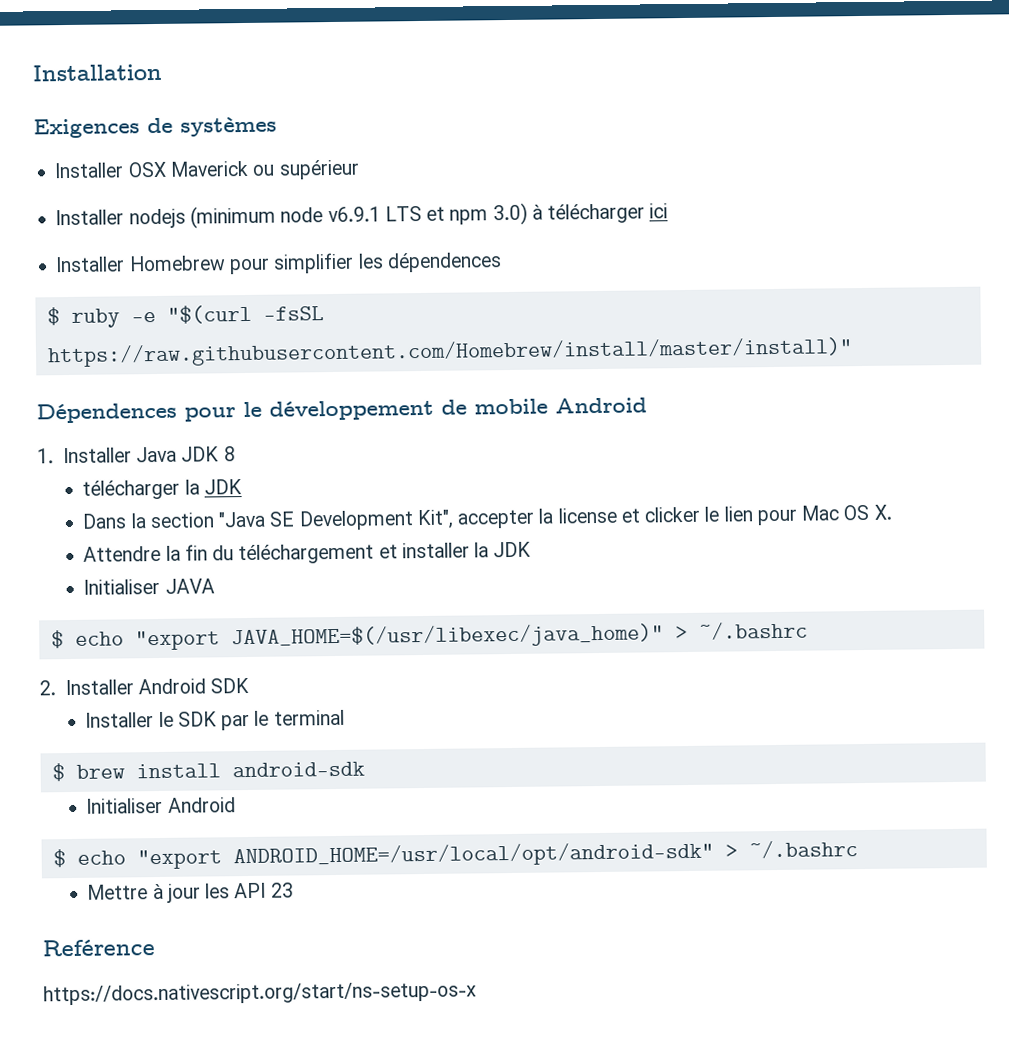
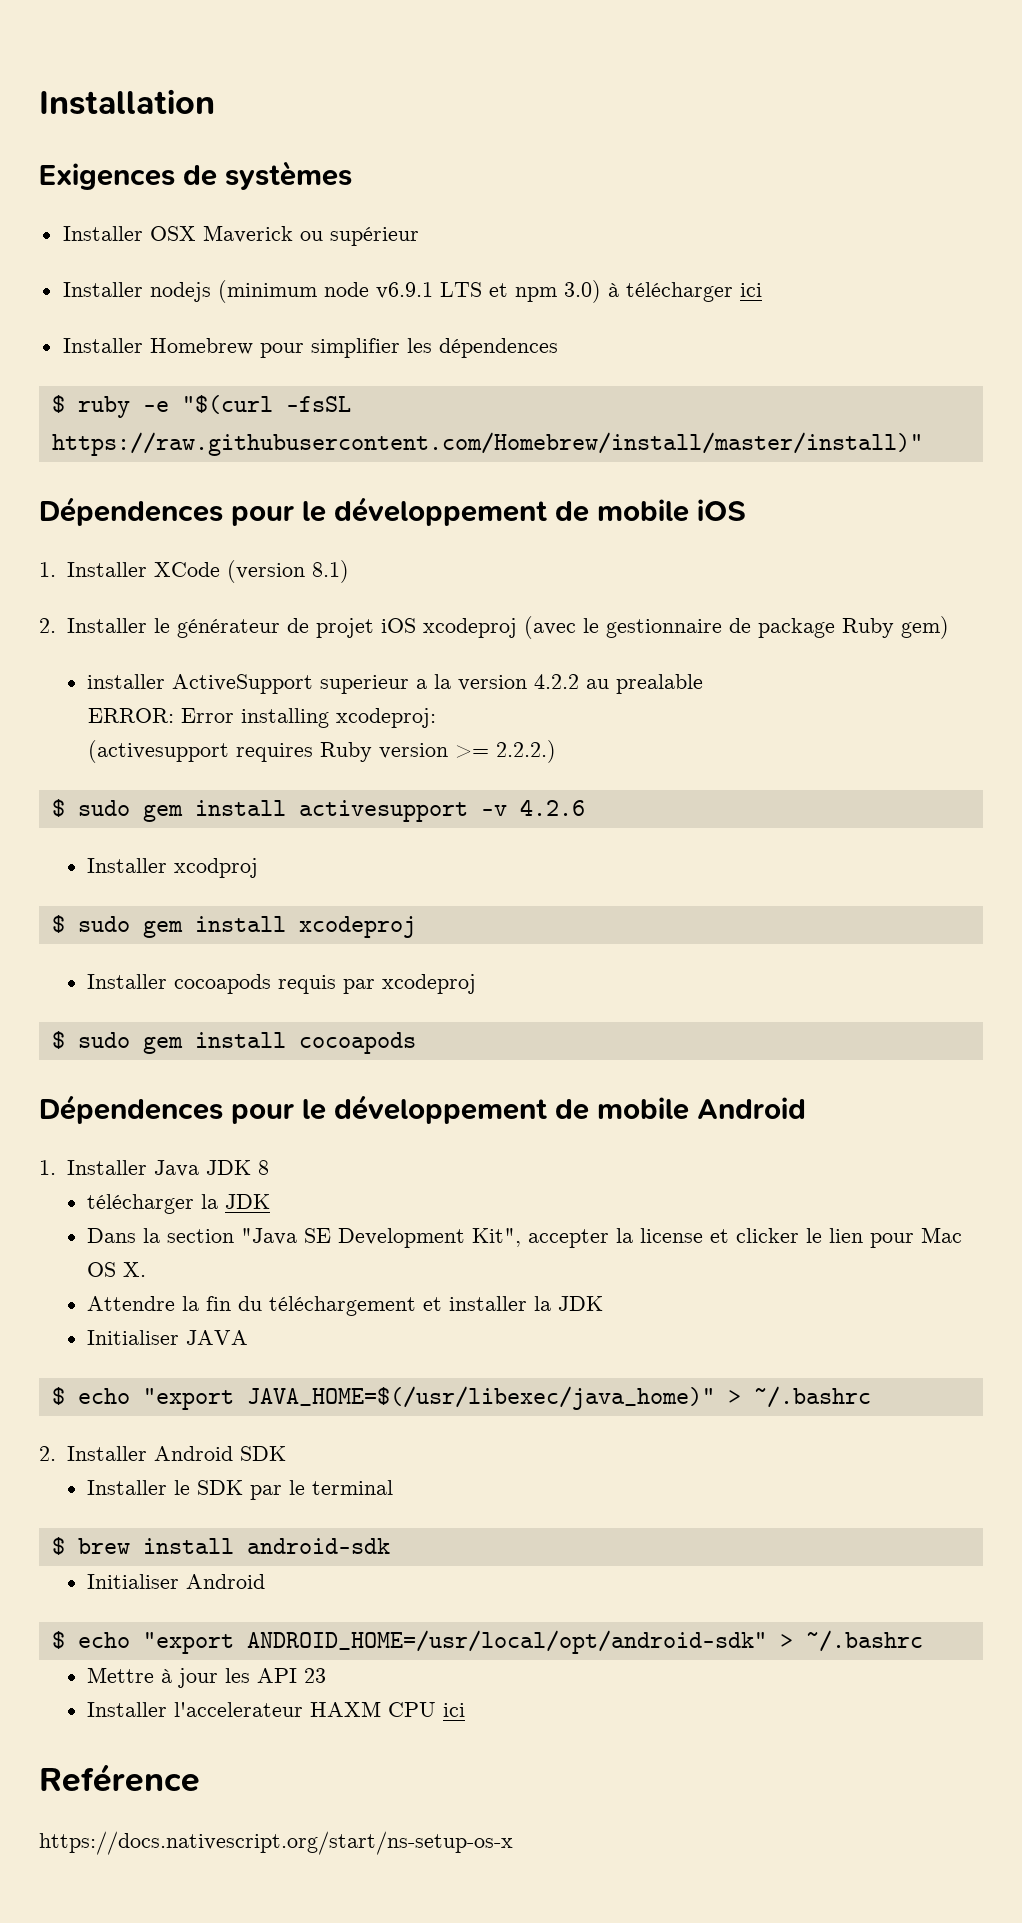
+ Dépendences pour le développement de mobile iOS
+ 1. Installer XCode (version 8.1)
+ 2. Installer le générateur de projet iOS xcodeproj (avec le gestionnaire de package Ruby gem)
+ installer ActiveSupport superieur a la version 4.2.2 au prealable
+ ERROR: Error installing xcodeproj:
+ (activesupport requires Ruby version >= 2.2.2.)
+ $ sudo gem install activesupport -v 4.2.6
+ Installer xcodproj
+ $ sudo gem install xcodeproj
+ Installer cocoapods requis par xcodeproj
+ $ sudo gem install cocoapods
+ Installer l'accelerateur HAXM CPU ici

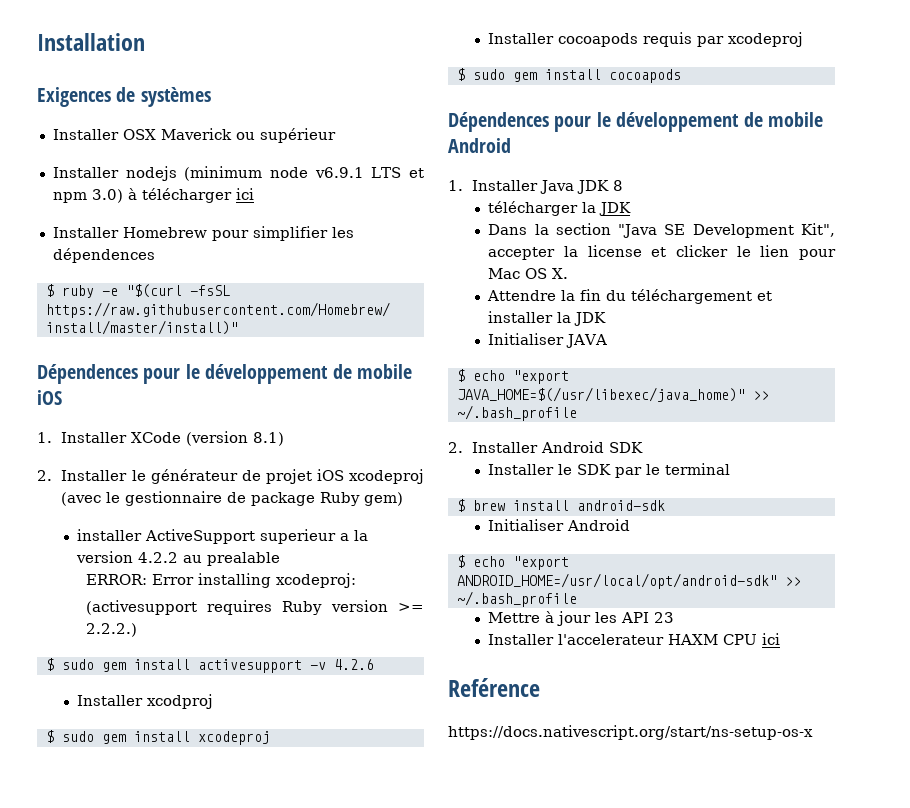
- $ echo "export JAVA_HOME=$(/usr/libexec/java_home)" > ~/.bashrc
+ $ echo "export JAVA_HOME=$(/usr/libexec/java_home)" >> ~/.bash_profile
- $ echo "export ANDROID_HOME=/usr/local/opt/android-sdk" > ~/.bashrc
+ $ echo "export ANDROID_HOME=/usr/local/opt/android-sdk" >> ~/.bash_profile

